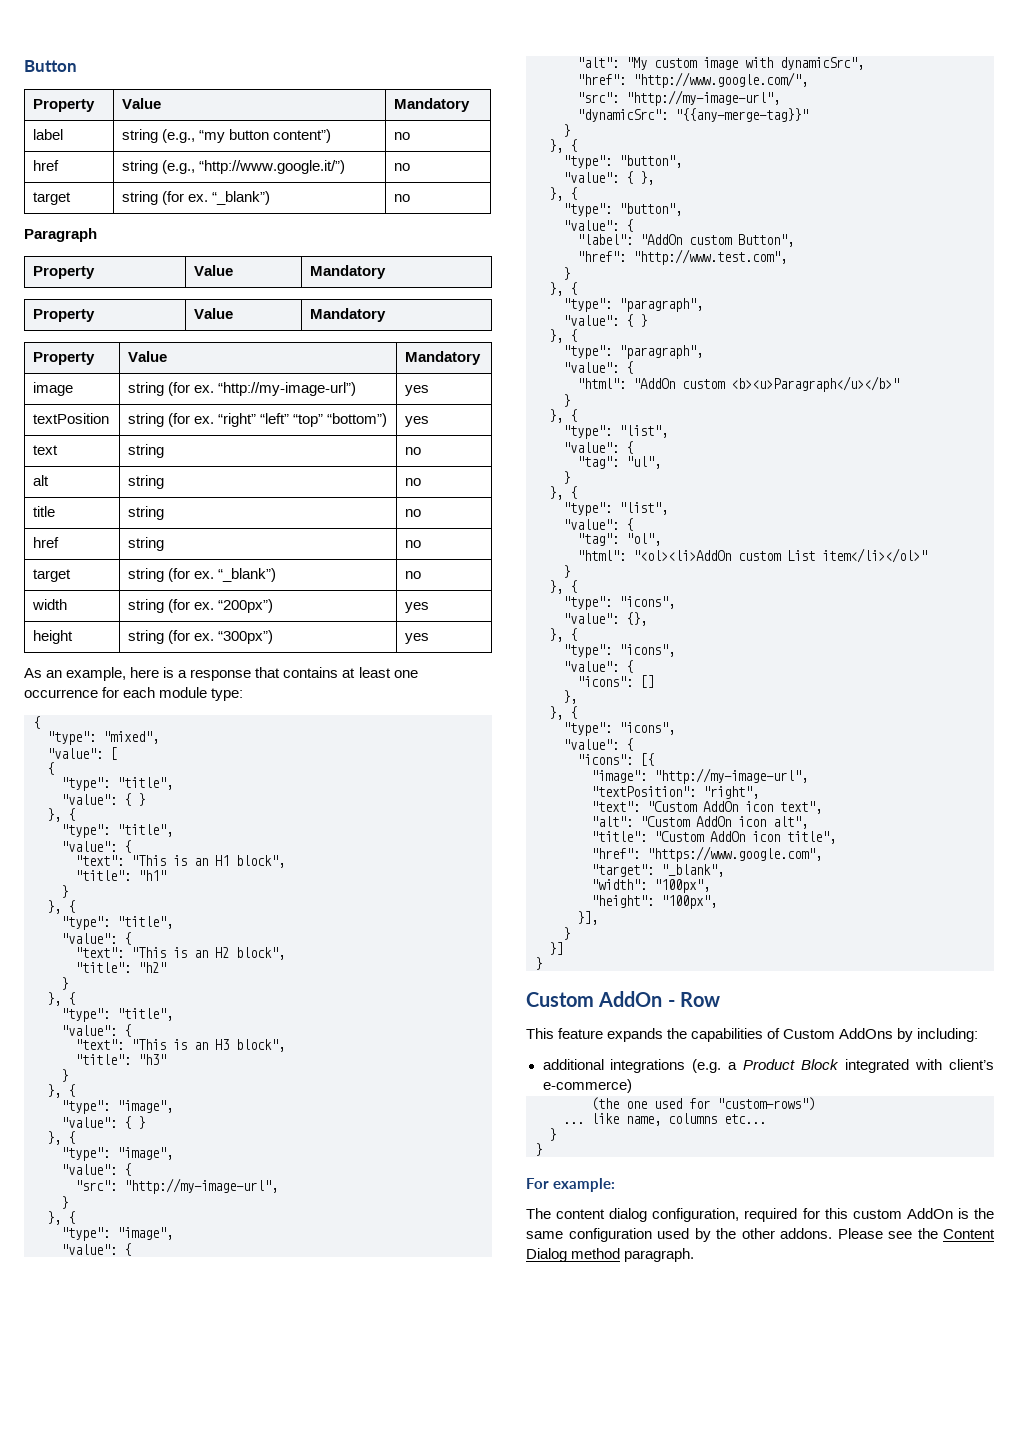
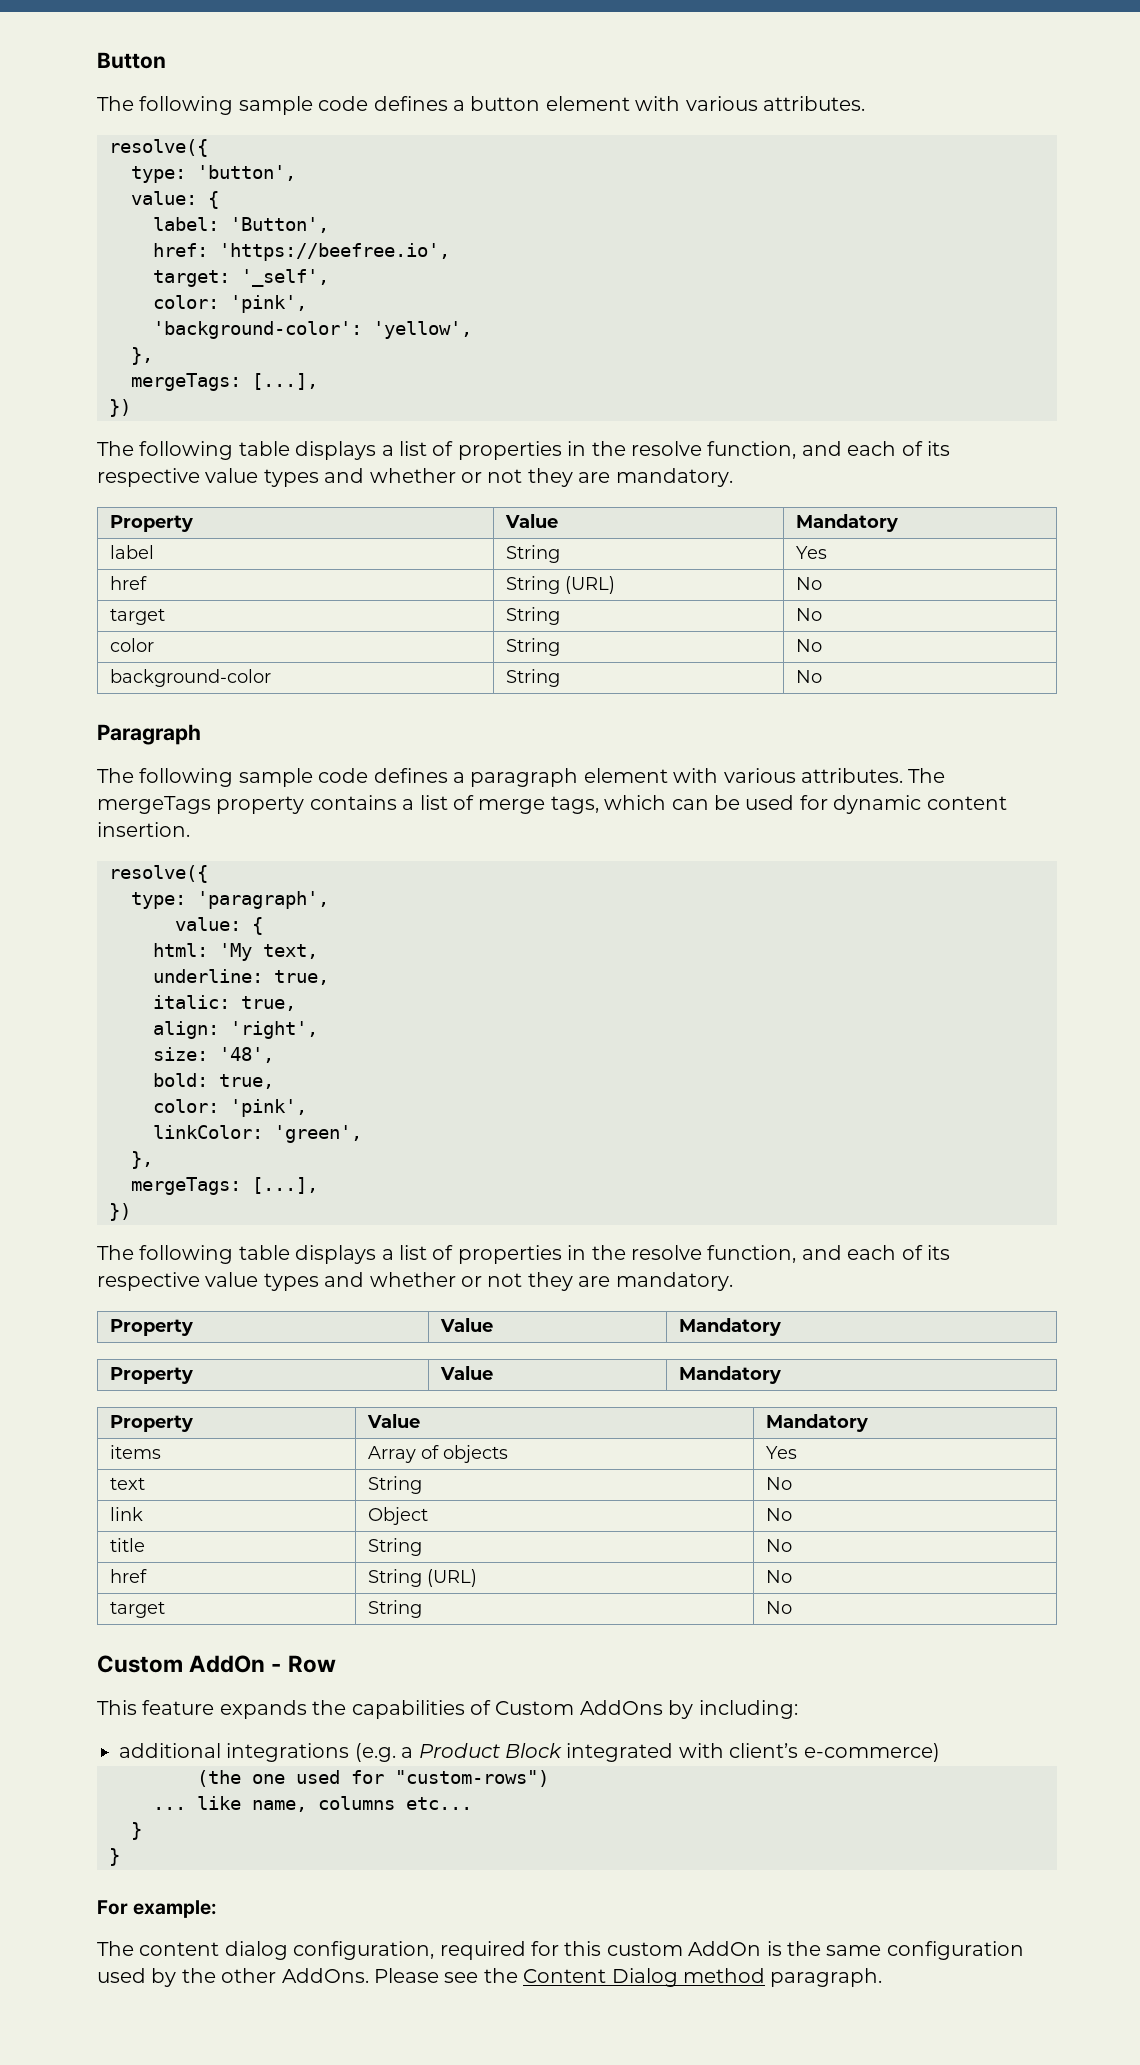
  Button
+ The following sample code defines a button element with various attributes.
+ resolve({
+ type: 'button',
+ value: {
+ label: 'Button',
+ href: 'https://beefree.io',
+ target: '_self',
+ color: 'pink',
+ 'background-color': 'yellow',
+ },
+ mergeTags: [...],
+ })
+ The following table displays a list of properties in the resolve function, and each of its respective value types and whether or not they are mandatory.
  Property | Value | Mandatory
- label | string (e.g., “my button content”) | no
- href | string (e.g., “http://www.google.it/”) | no
- target | string (for ex. “_blank”) | no
+ label | String | Yes
+ href | String (URL) | No
+ target | String | No
+ color | String | No
+ background-color | String | No
  Paragraph
+ The following sample code defines a paragraph element with various attributes. The mergeTags property contains a list of merge tags, which can be used for dynamic content insertion.
+ resolve({
+ type: 'paragraph',
+ value: {
+ html: 'My text,
+ underline: true,
+ italic: true,
+ align: 'right',
+ size: '48',
+ bold: true,
+ color: 'pink',
+ linkColor: 'green',
+ },
+ mergeTags: [...],
+ })
+ The following table displays a list of properties in the resolve function, and each of its respective value types and whether or not they are mandatory.
- image | string (for ex. “http://my-image-url”) | yes
- textPosition | string (for ex. “right” “left” “top” “bottom”) | yes
- text | string | no
- alt | string | no
+ items | Array of objects | Yes
+ text | String | No
+ link | Object | No
- title | string | no
- href | string | no
- target | string (for ex. “_blank”) | no
- width | string (for ex. “200px”) | yes
- height | string (for ex. “300px”) | yes
- As an example, here is a response that contains at least one occurrence for each module type:
- {
- "type": "mixed",
- "value": [
- {
- "type": "title",
- "value": { }
- }, {
- "type": "title",
- "value": {
- "text": "This is an H1 block",
- "title": "h1"
- }
- }, {
- "type": "title",
- "value": {
- "text": "This is an H2 block",
- "title": "h2"
- }
- }, {
- "type": "title",
- "value": {
- "text": "This is an H3 block",
- "title": "h3"
- }
- }, {
- "type": "image",
- "value": { }
- }, {
- "type": "image",
- "value": {
- "src": "http://my-image-url",
- }
- }, {
- "type": "image",
- "value": {
- "alt": "My custom image with dynamicSrc",
- "href": "http://www.google.com/",
- "src": "http://my-image-url",
- "dynamicSrc": "{{any-merge-tag}}"
- }
- }, {
- "type": "button",
- "value": { },
- }, {
- "type": "button",
- "value": {
- "label": "AddOn custom Button",
- "href": "http://www.test.com",
- }
- }, {
- "type": "paragraph",
- "value": { }
- }, {
- "type": "paragraph",
- "value": {
- "html": "AddOn custom <b><u>Paragraph</u></b>"
- }
- }, {
- "type": "list",
- "value": {
- "tag": "ul",
- }
- }, {
- "type": "list",
- "value": {
- "tag": "ol",
- "html": "<ol><li>AddOn custom List item</li></ol>"
- }
- }, {
- "type": "icons",
- "value": {},
- }, {
- "type": "icons",
- "value": {
- "icons": []
- },
- }, {
- "type": "icons",
- "value": {
- "icons": [{
- "image": "http://my-image-url",
- "textPosition": "right",
- "text": "Custom AddOn icon text",
- "alt": "Custom AddOn icon alt",
- "title": "Custom AddOn icon title",
- "href": "https://www.google.com",
- "target": "_blank",
- "width": "100px",
- "height": "100px",
- }],
- }
- }]
- }
+ title | String | No
+ href | String (URL) | No
+ target | String | No
- The content dialog configuration, required for this custom AddOn is the same configuration used by the other addons.
+ The content dialog configuration, required for this custom AddOn is the same configuration used by the other AddOns.

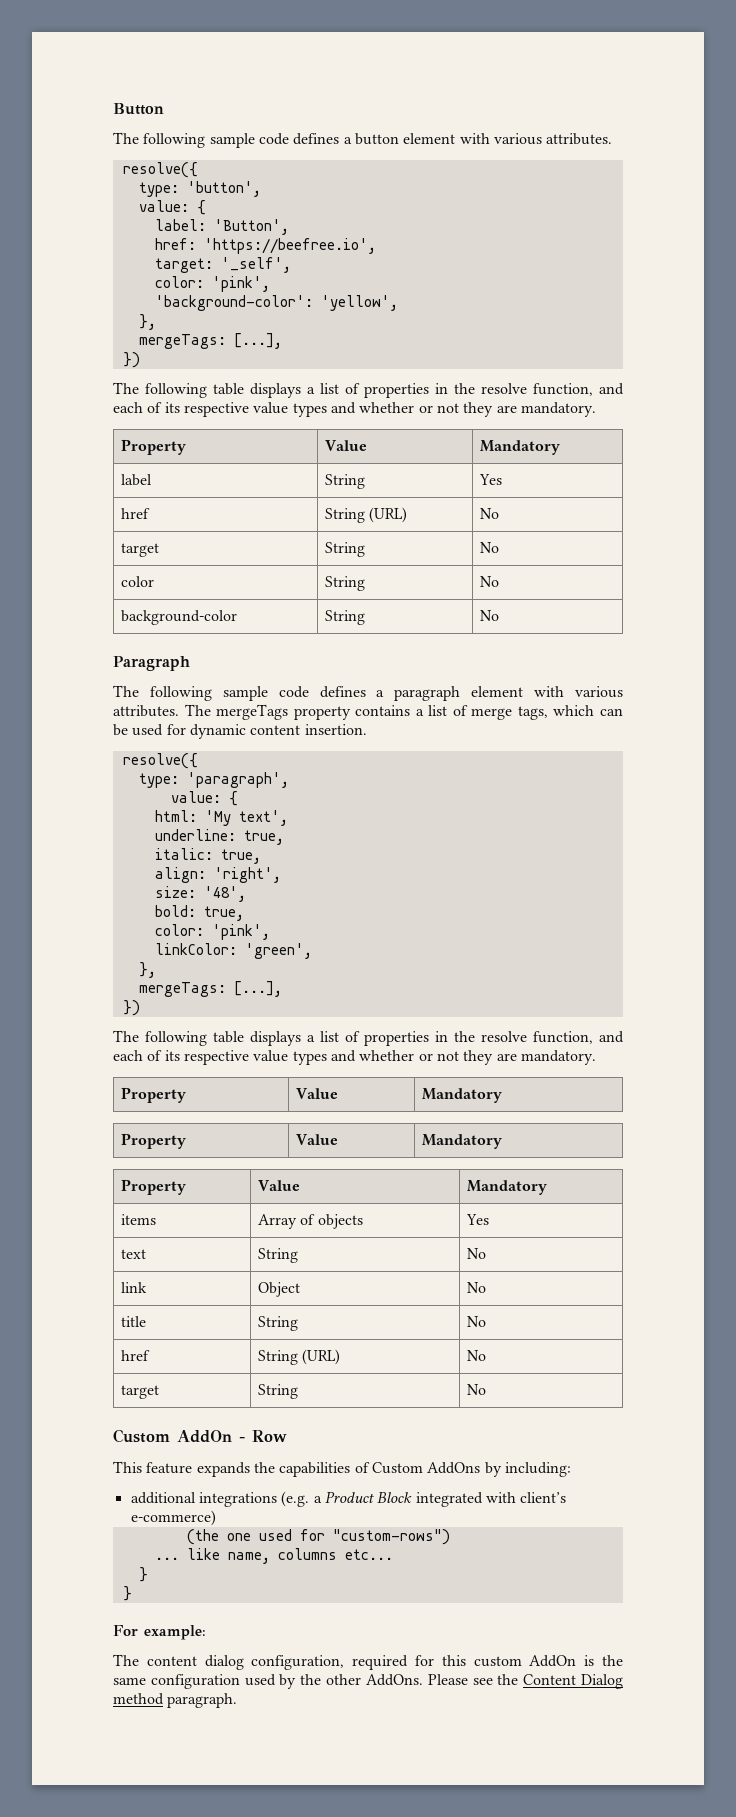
- html: 'My text,
+ html: 'My text',

